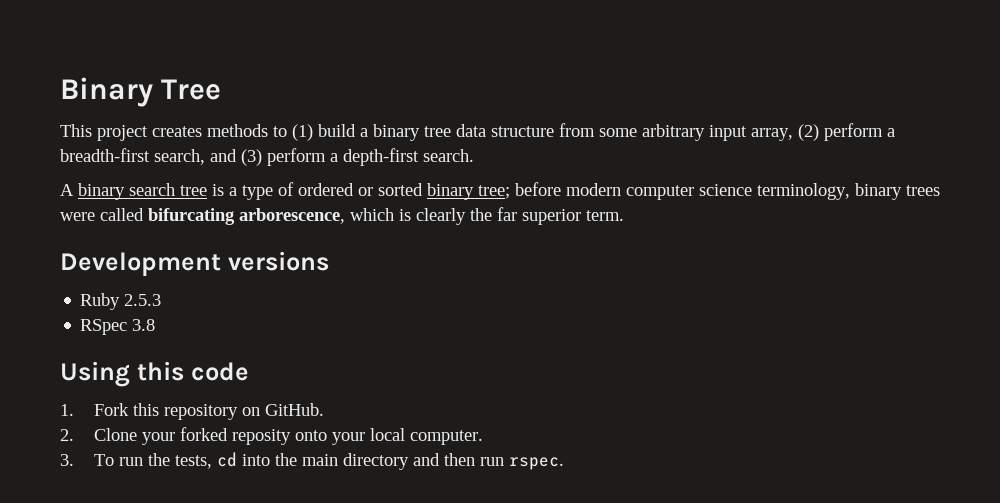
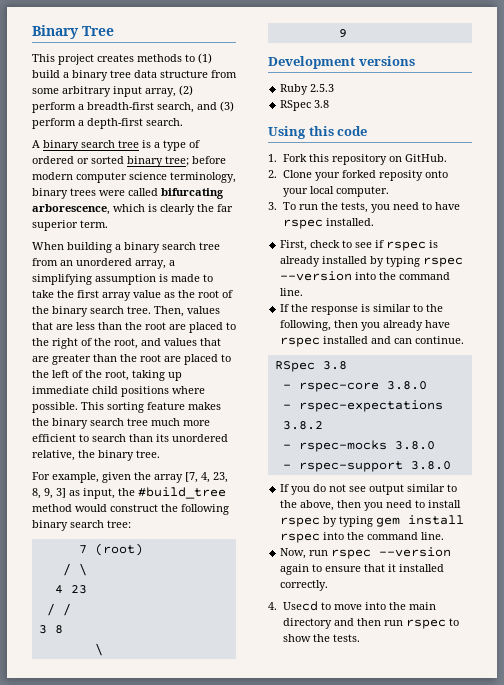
+ When building a binary search tree from an unordered array, a simplifying assumption is made to take the first array value as the root of the binary search tree. Then, values that are less than the root are placed to the right of the root, and values that are greater than the root are placed to the left of the root, taking up immediate child positions where possible. This sorting feature makes the binary search tree much more efficient to search than its unordered relative, the binary tree.
+ For example, given the array [7, 4, 23, 8, 9, 3] as input, the #build_tree method would construct the following binary search tree:
+ 7 (root)
+ / \
+ 4 23
+ / /
+ 3 8
+ \
+ 9
- 3. To run the tests, cd into the main directory and then run rspec.
+ 3. To run the tests, you need to have rspec installed.
+ First, check to see if rspec is already installed by typing rspec --version into the command line.
+ If the response is similar to the following, then you already have rspec installed and can continue.
+ RSpec 3.8
+ - rspec-core 3.8.0
+ - rspec-expectations 3.8.2
+ - rspec-mocks 3.8.0
+ - rspec-support 3.8.0
+ If you do not see output similar to the above, then you need to install rspec by typing gem install rspec into the command line.
+ Now, run rspec --version again to ensure that it installed correctly.
+ 4. Usecd to move into the main directory and then run rspec to show the tests.

